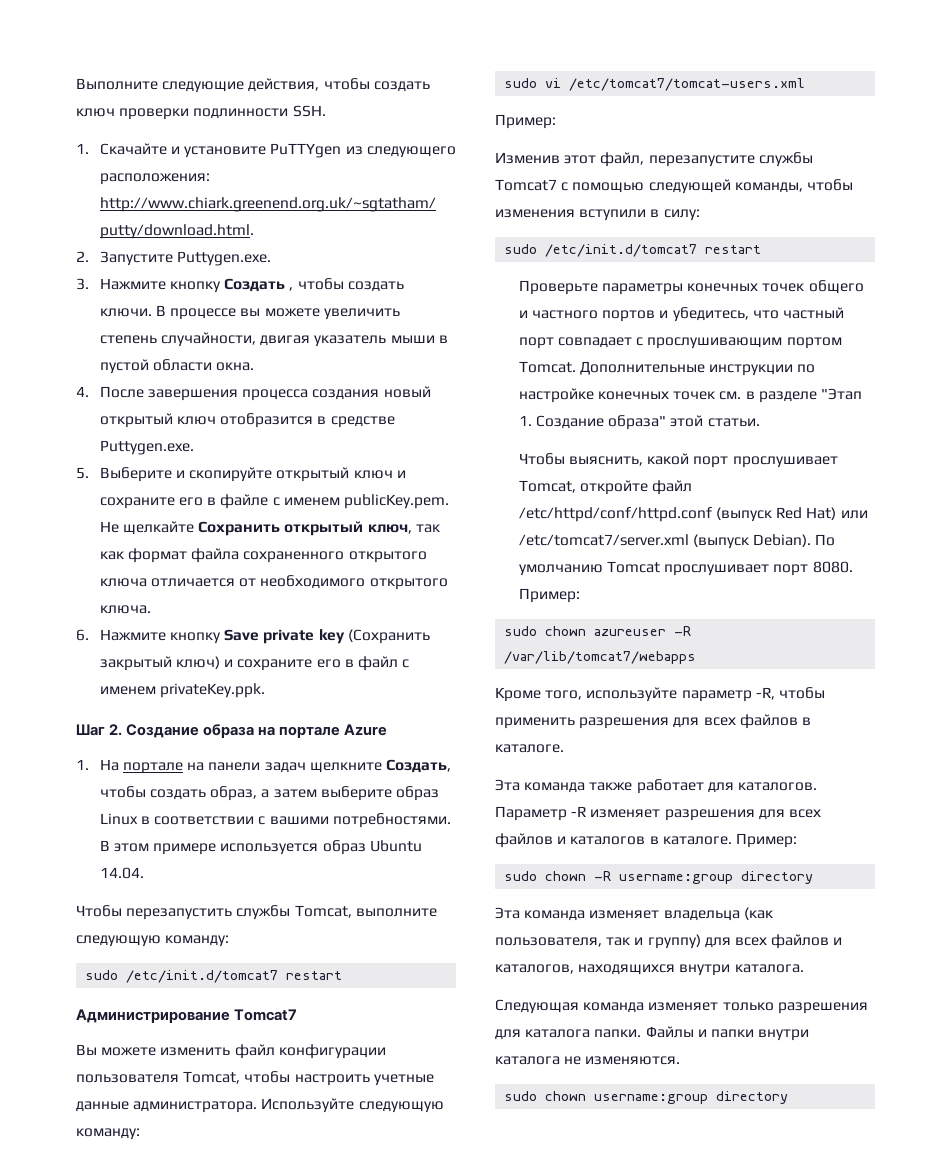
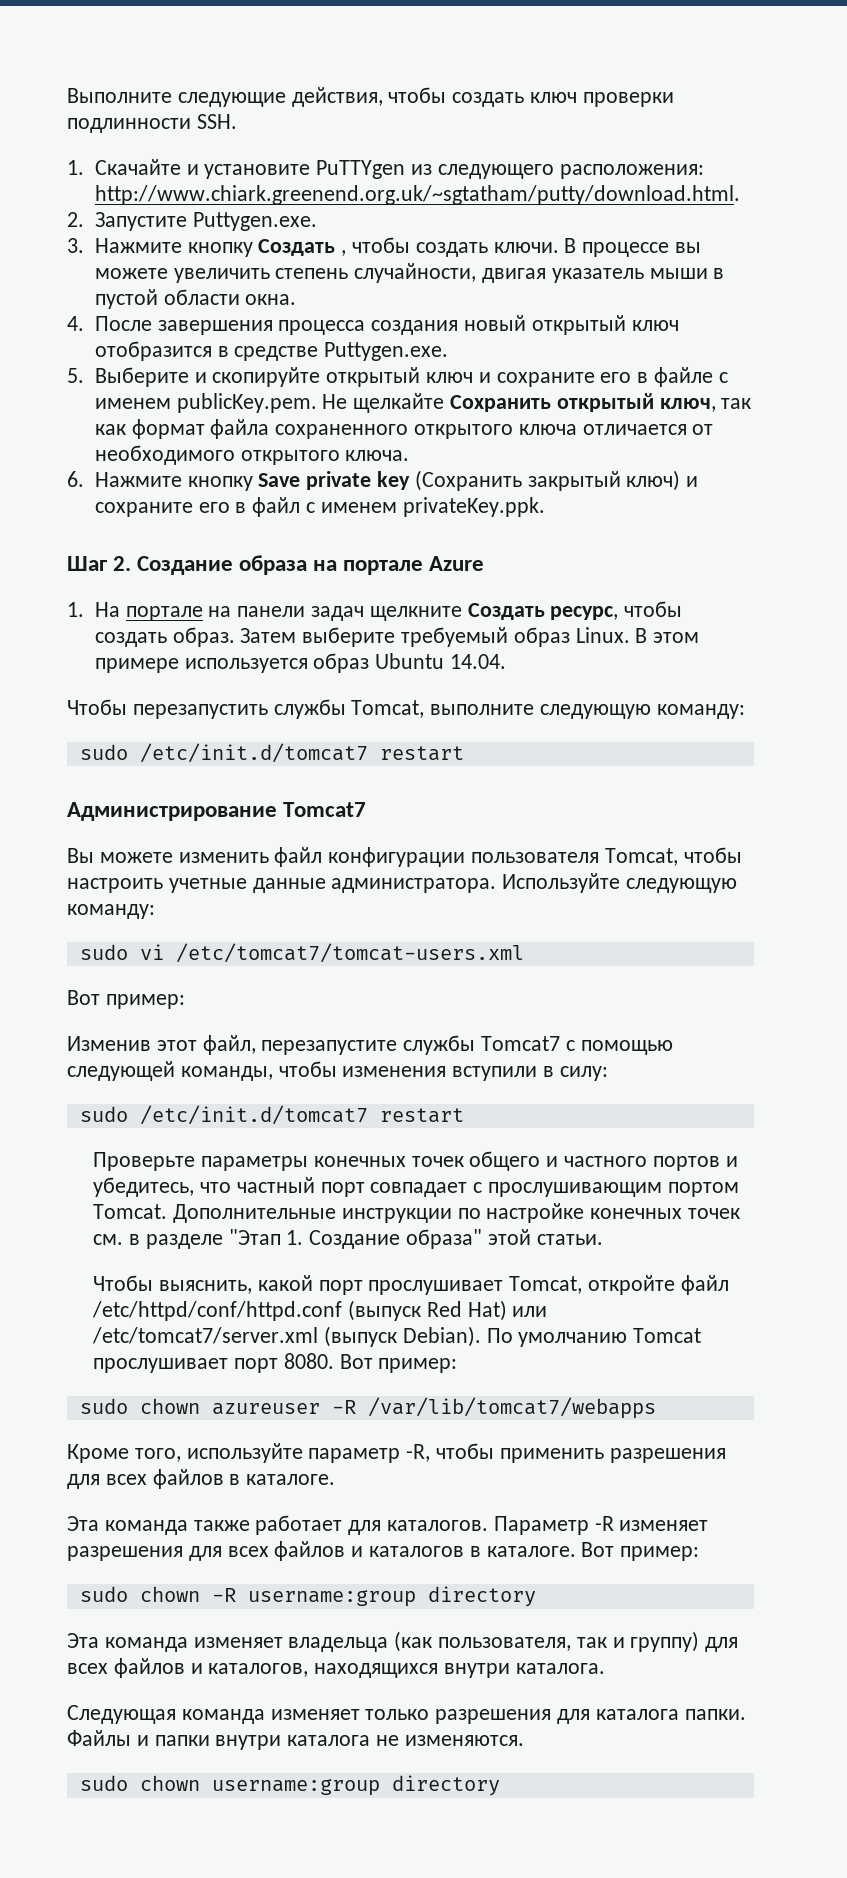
- 1. На портале на панели задач щелкните Создать, чтобы создать образ, а затем выберите образ Linux в соответствии с вашими потребностями.
+ 1. На портале на панели задач щелкните Создать ресурс, чтобы создать образ. Затем выберите требуемый образ Linux.
  sudo vi /etc/tomcat7/tomcat-users.xml
- Пример:
+ Вот пример:
- По умолчанию Tomcat прослушивает порт 8080. Пример:
+ По умолчанию Tomcat прослушивает порт 8080. Вот пример:
- Параметр -R изменяет разрешения для всех файлов и каталогов в каталоге. Пример:
+ Параметр -R изменяет разрешения для всех файлов и каталогов в каталоге. Вот пример:

